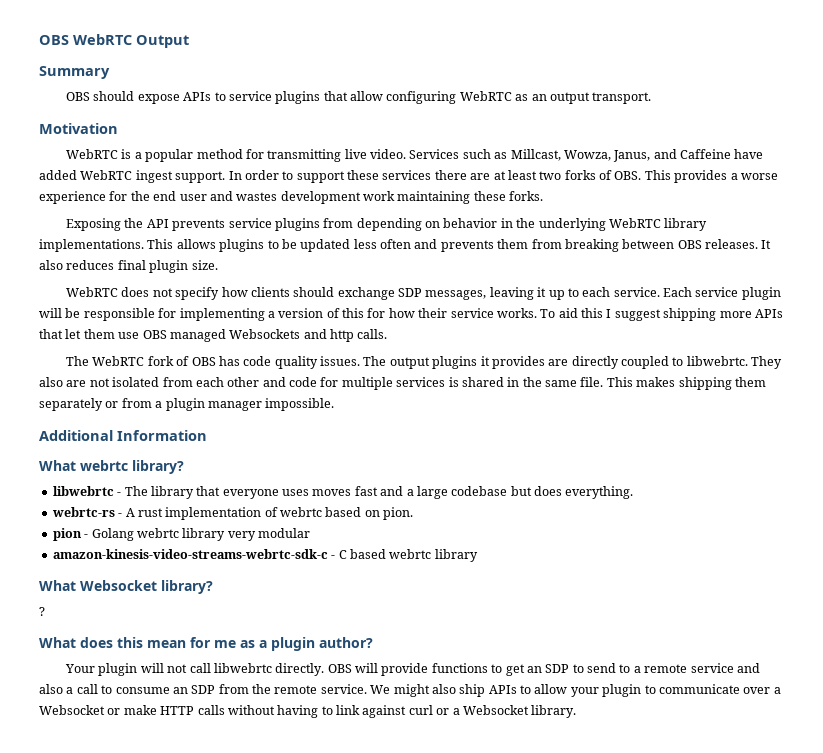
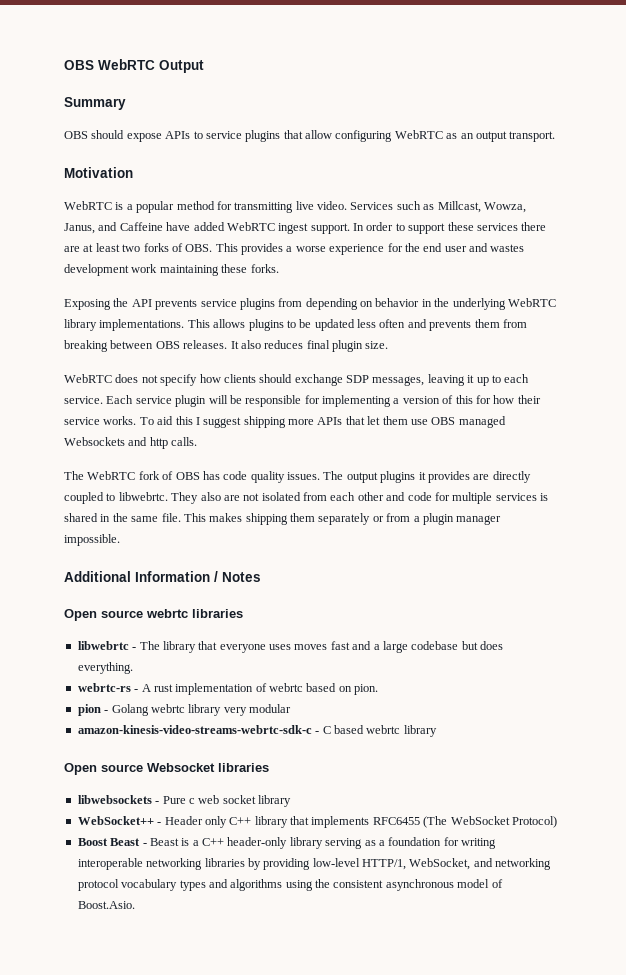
- Additional Information
- What webrtc library?
+ Additional Information / Notes
+ Open source webrtc libraries
- What Websocket library?
- ?
- What does this mean for me as a plugin author?
- Your plugin will not call libwebrtc directly. OBS will provide functions to get an SDP to send to a remote service and also a call to consume an SDP from the remote service. We might also ship APIs to allow your plugin to communicate over a Websocket or make HTTP calls without having to link against curl or a Websocket library.
+ Open source Websocket libraries
+ libwebsockets - Pure c web socket library
+ WebSocket++ - Header only C++ library that implements RFC6455 (The WebSocket Protocol)
+ Boost Beast - Beast is a C++ header-only library serving as a foundation for writing interoperable networking libraries by providing low-level HTTP/1, WebSocket, and networking protocol vocabulary types and algorithms using the consistent asynchronous model of Boost.Asio.

